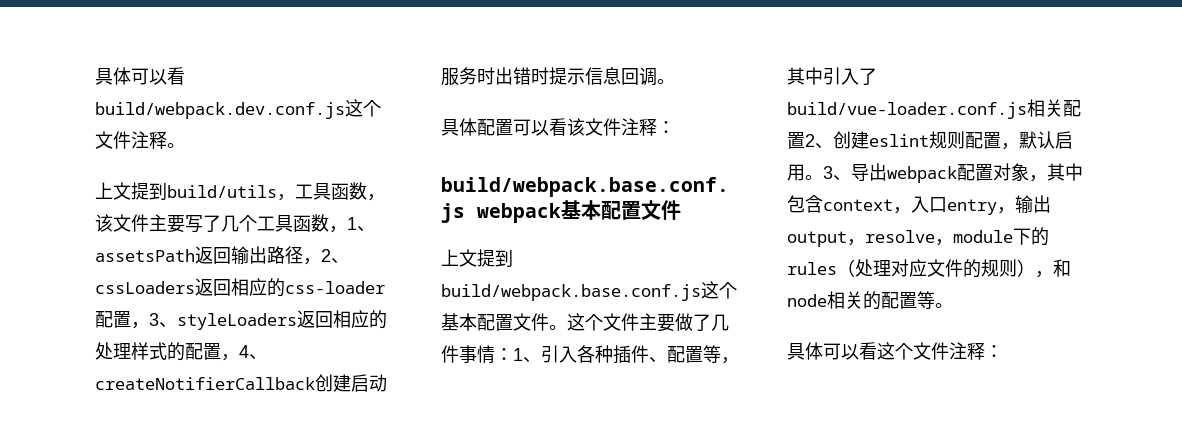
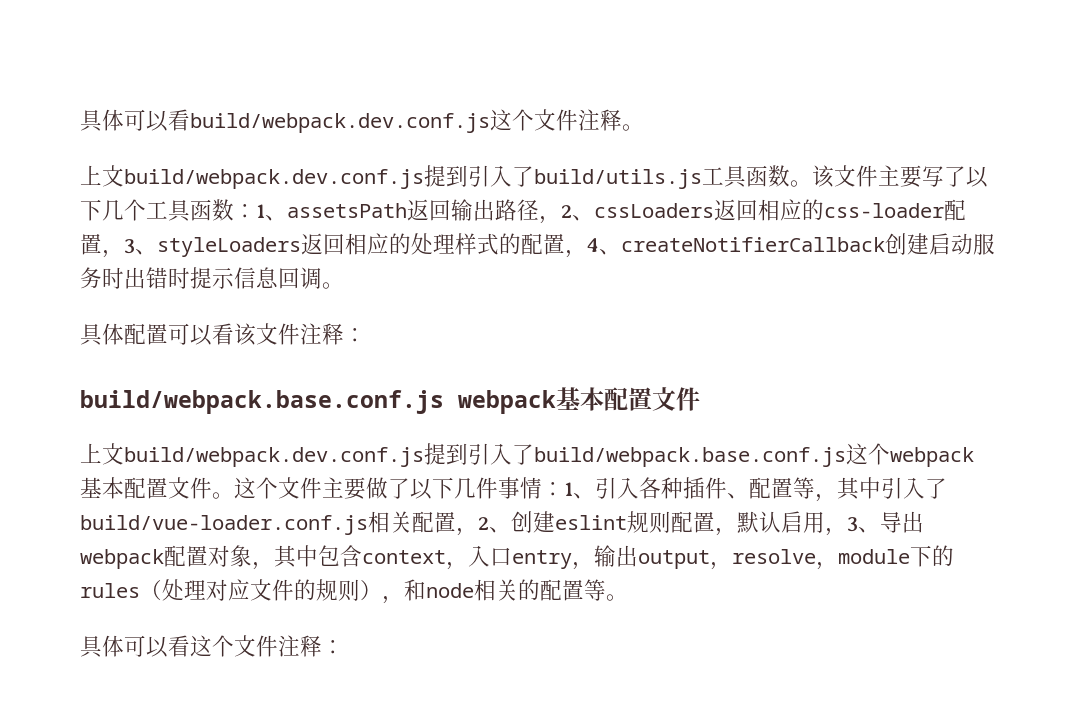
- 上文提到build/utils，工具函数，该文件主要写了几个工具函数，1、assetsPath返回输出路径，2、cssLoaders返回相应的css-loader配置，3、styleLoaders返回相应的处理样式的配置，4、createNotifierCallback创建启动服务时出错时提示信息回调。
+ 上文build/webpack.dev.conf.js提到引入了build/utils.js工具函数。该文件主要写了以下几个工具函数：1、assetsPath返回输出路径，2、cssLoaders返回相应的css-loader配置，3、styleLoaders返回相应的处理样式的配置，4、createNotifierCallback创建启动服务时出错时提示信息回调。
- 上文提到build/webpack.base.conf.js这个基本配置文件。
+ 上文build/webpack.dev.conf.js提到引入了build/webpack.base.conf.js这个webpack基本配置文件。
- 这个文件主要做了几件事情：1、引入各种插件、配置等，其中引入了build/vue-loader.conf.js相关配置2、创建eslint规则配置，默认启用。3、导出webpack配置对象，其中包含context，入口entry，输出output，resolve，module下的rules（处理对应文件的规则），和node相关的配置等。
+ 这个文件主要做了以下几件事情：1、引入各种插件、配置等，其中引入了build/vue-loader.conf.js相关配置，2、创建eslint规则配置，默认启用，3、导出webpack配置对象，其中包含context，入口entry，输出output，resolve，module下的rules（处理对应文件的规则），和node相关的配置等。

